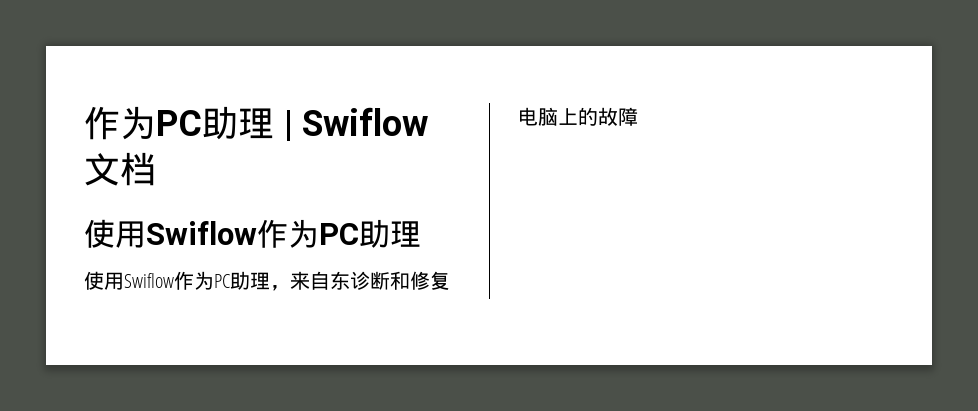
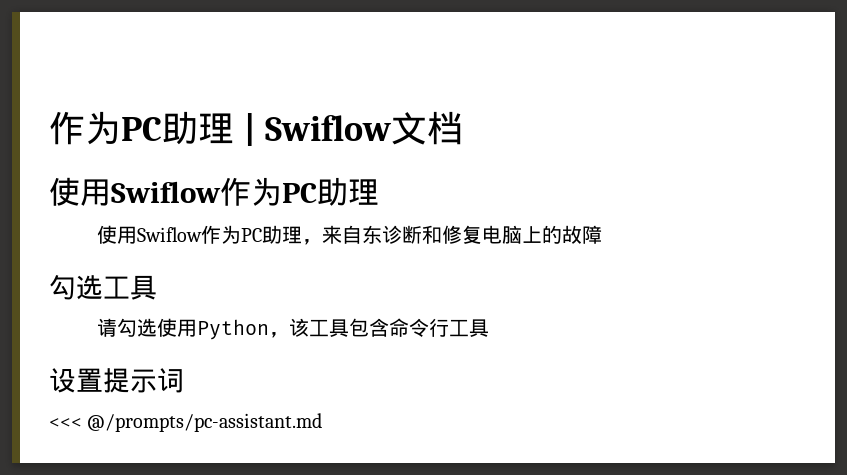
+ 勾选工具
+ 请勾选使用Python，该工具包含命令行工具
+ 设置提示词
+ <<< @/prompts/pc-assistant.md

